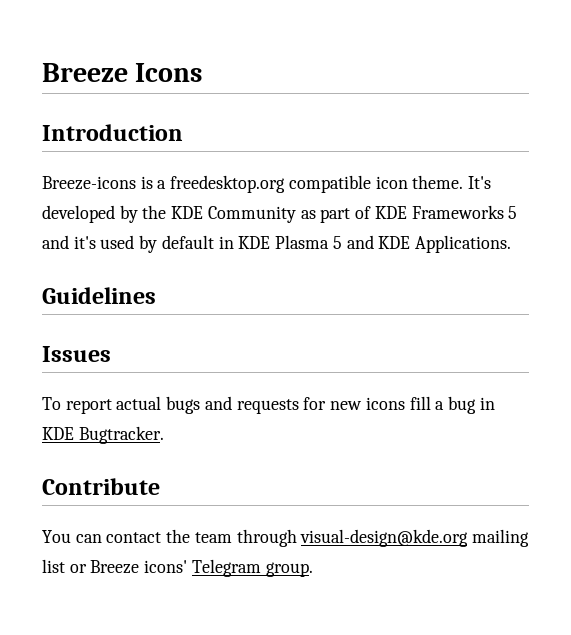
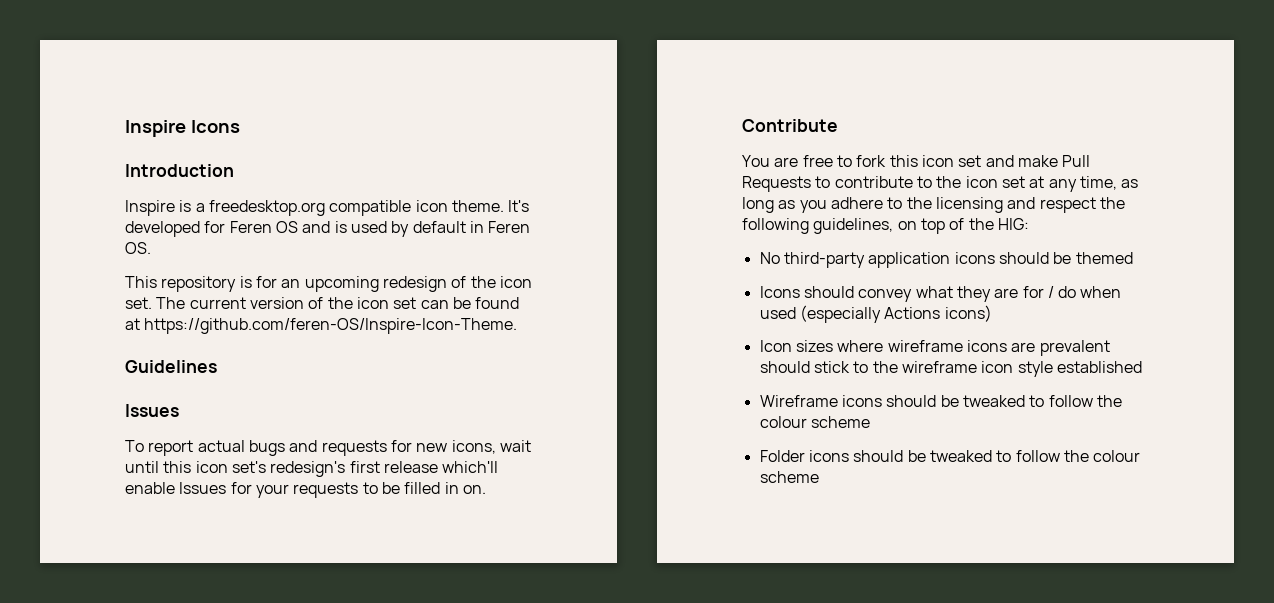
- Breeze Icons
+ Inspire Icons
- Breeze-icons is a freedesktop.org compatible icon theme.
+ Inspire is a freedesktop.org compatible icon theme.
- It's developed by the KDE Community as part of KDE Frameworks 5 and it's used by default in KDE Plasma 5 and KDE Applications.
+ It's developed for Feren OS and is used by default in Feren OS.
+ This repository is for an upcoming redesign of the icon set. The current version of the icon set can be found at https://github.com/feren-OS/Inspire-Icon-Theme.
- To report actual bugs and requests for new icons fill a bug in KDE Bugtracker.
+ To report actual bugs and requests for new icons, wait until this icon set's redesign's first release which'll enable Issues for your requests to be filled in on.
  Contribute
- You can contact the team through visual-design@kde.org mailing list or Breeze icons' Telegram group.
+ You are free to fork this icon set and make Pull Requests to contribute to the icon set at any time, as long as you adhere to the licensing and respect the following guidelines, on top of the HIG:
+ No third-party application icons should be themed
+ Icons should convey what they are for / do when used (especially Actions icons)
+ Icon sizes where wireframe icons are prevalent should stick to the wireframe icon style established
+ Wireframe icons should be tweaked to follow the colour scheme
+ Folder icons should be tweaked to follow the colour scheme

